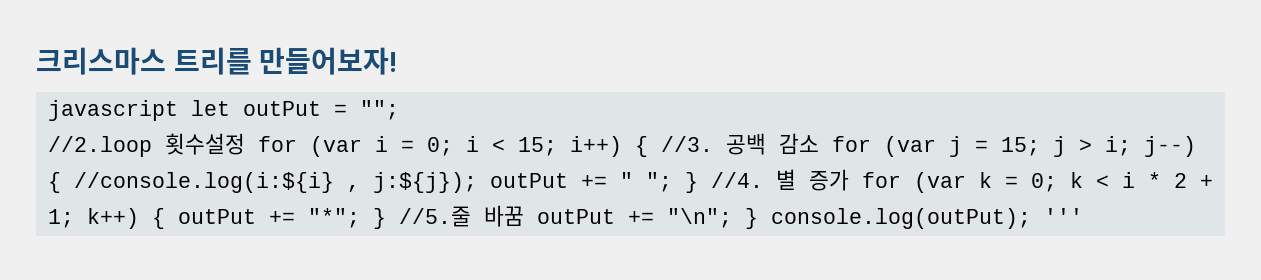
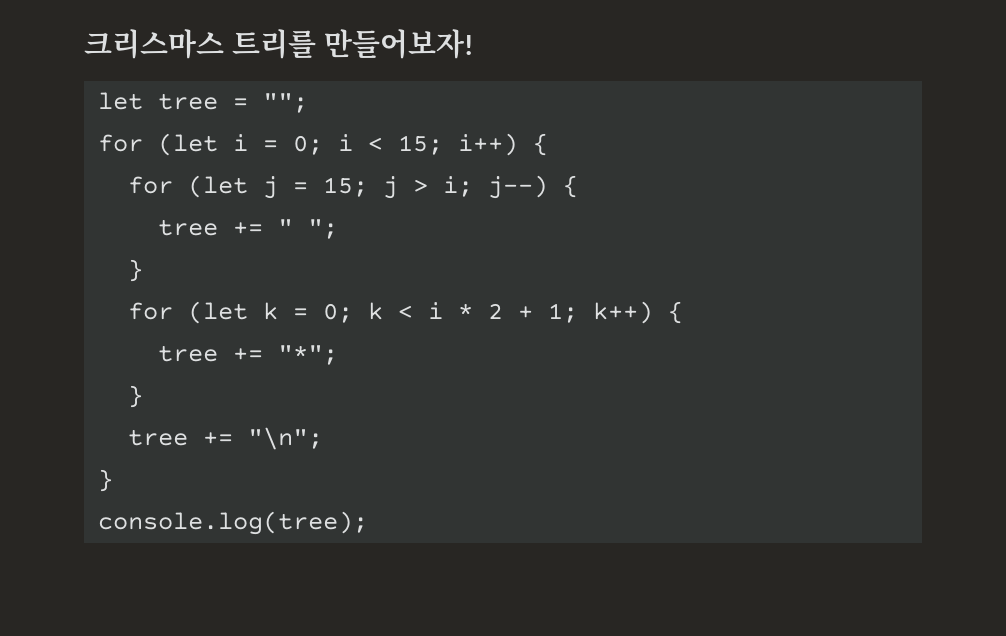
- javascript let outPut = "";
+ let tree = "";
- //2.loop 횟수설정 for (var i = 0; i < 15; i++) { //3. 공백 감소 for (var j = 15; j > i; j--) { //console.log(i:${i} , j:${j}); outPut += " "; } //4. 별 증가 for (var k = 0; k < i * 2 + 1; k++) { outPut += "*"; } //5.줄 바꿈 outPut += "\n"; } console.log(outPut); '''
+ for (let i = 0; i < 15; i++) {
+ for (let j = 15; j > i; j--) {
+ tree += " ";
+ }
+ for (let k = 0; k < i * 2 + 1; k++) {
+ tree += "*";
+ }
+ tree += "\n";
+ }
+ console.log(tree);

